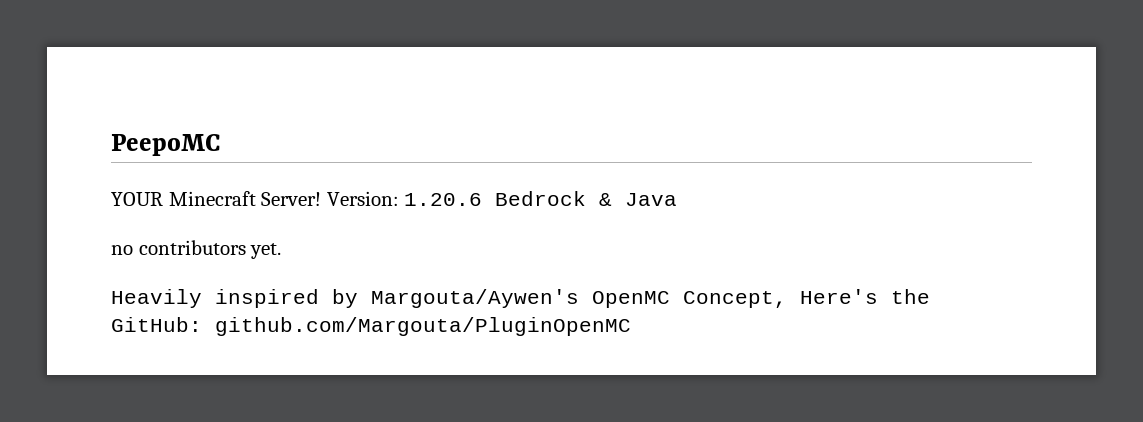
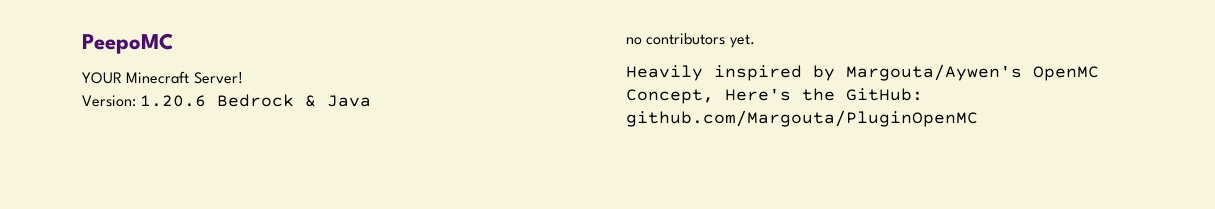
- YOUR Minecraft Server! Version: 1.20.6 Bedrock & Java
+ YOUR Minecraft Server!
+ Version: 1.20.6 Bedrock & Java

